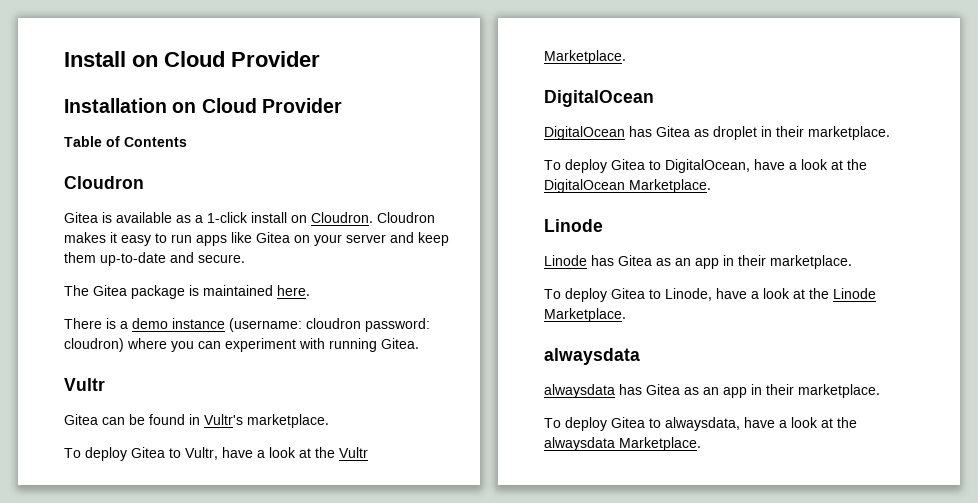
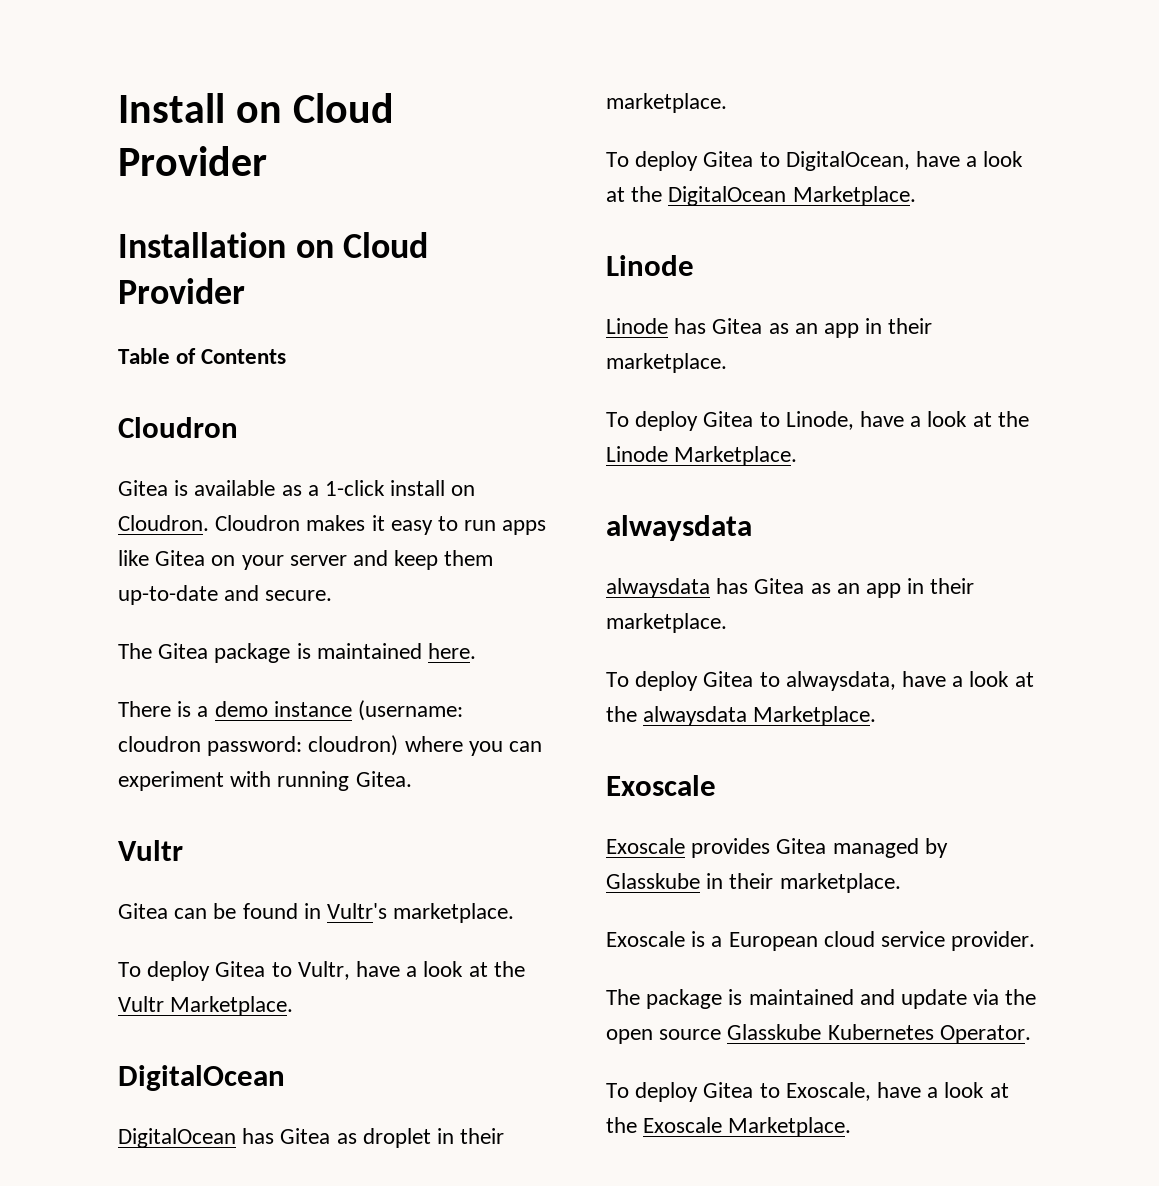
  To deploy Gitea to alwaysdata, have a look at the alwaysdata Marketplace.
+ Exoscale
+ Exoscale provides Gitea managed by Glasskube in their marketplace.
+ Exoscale is a European cloud service provider.
+ The package is maintained and update via the open source Glasskube Kubernetes Operator.
+ To deploy Gitea to Exoscale, have a look at the Exoscale Marketplace.

